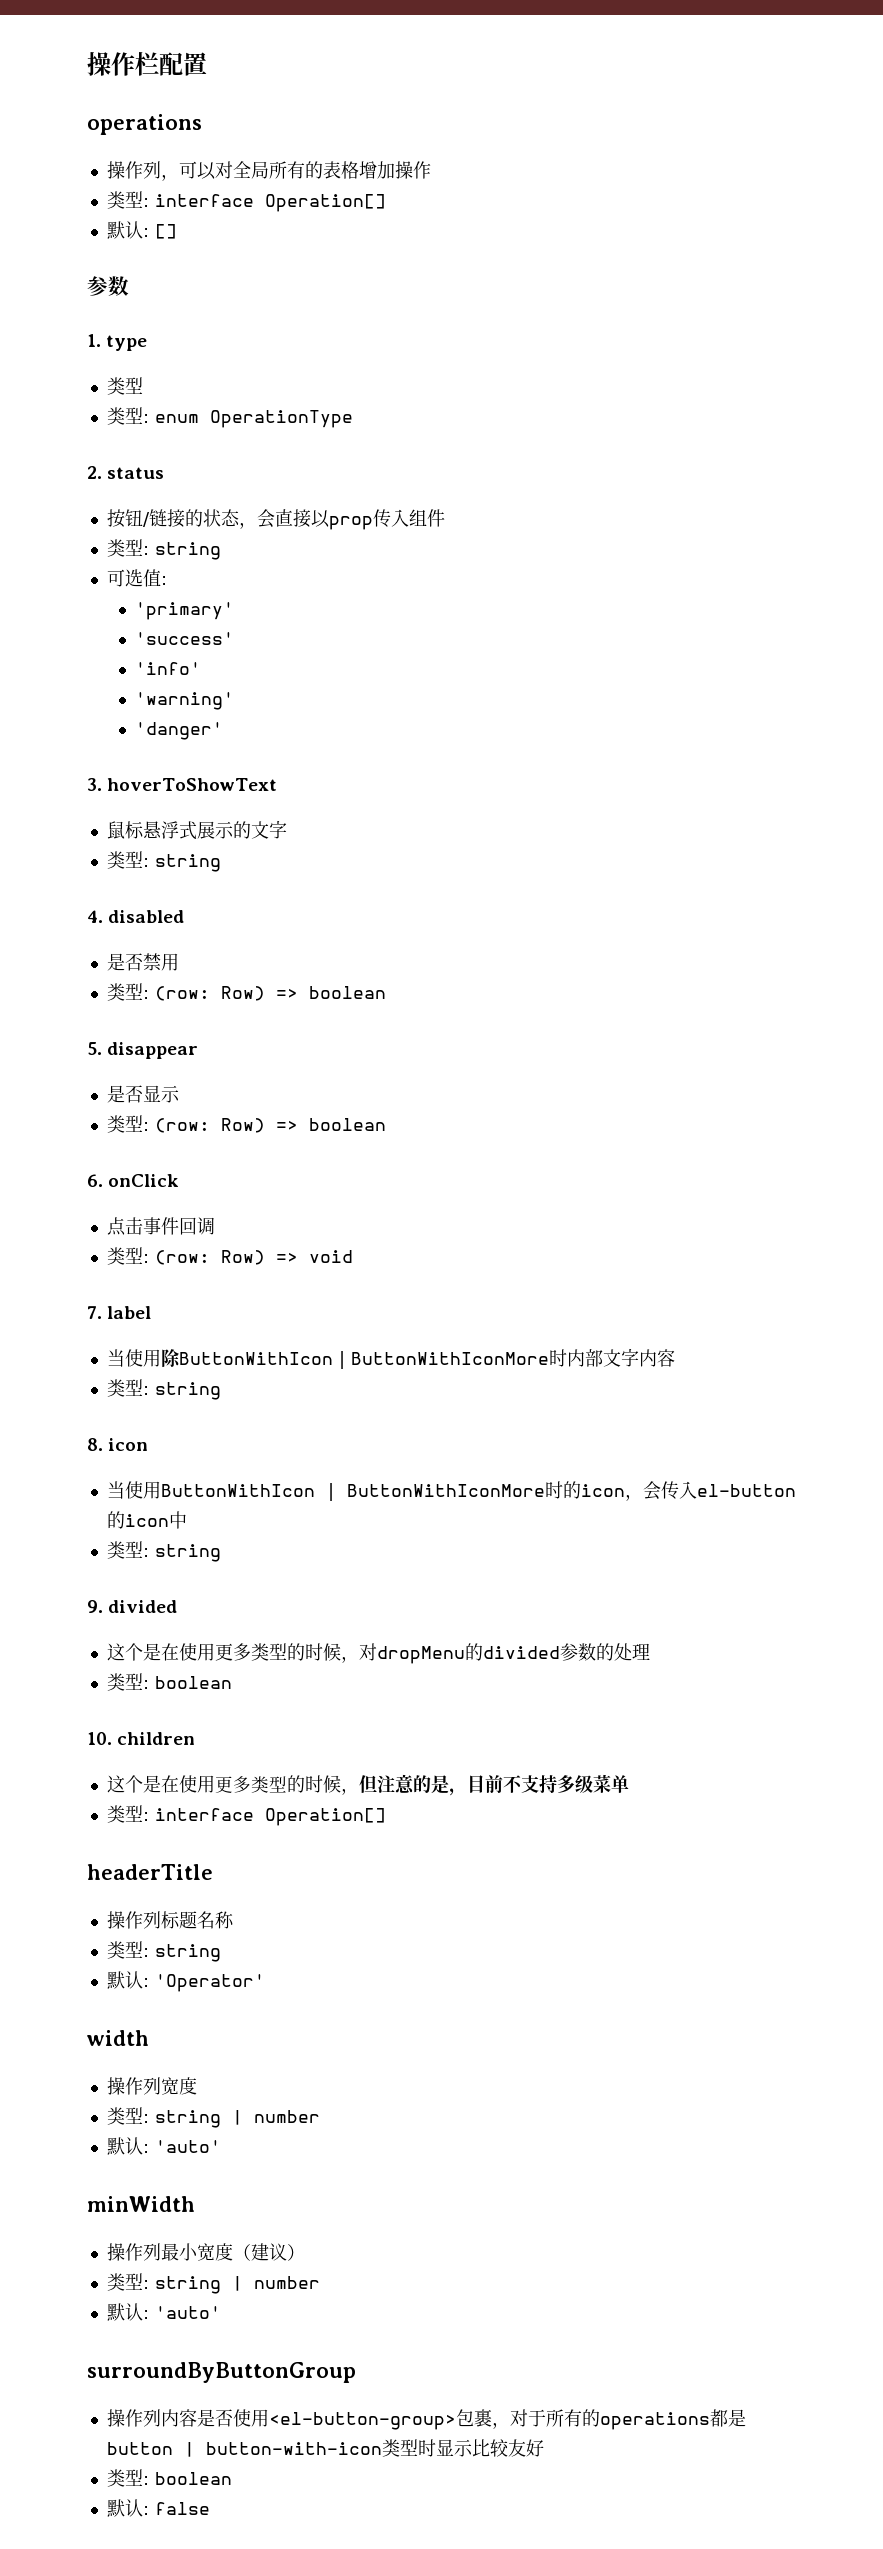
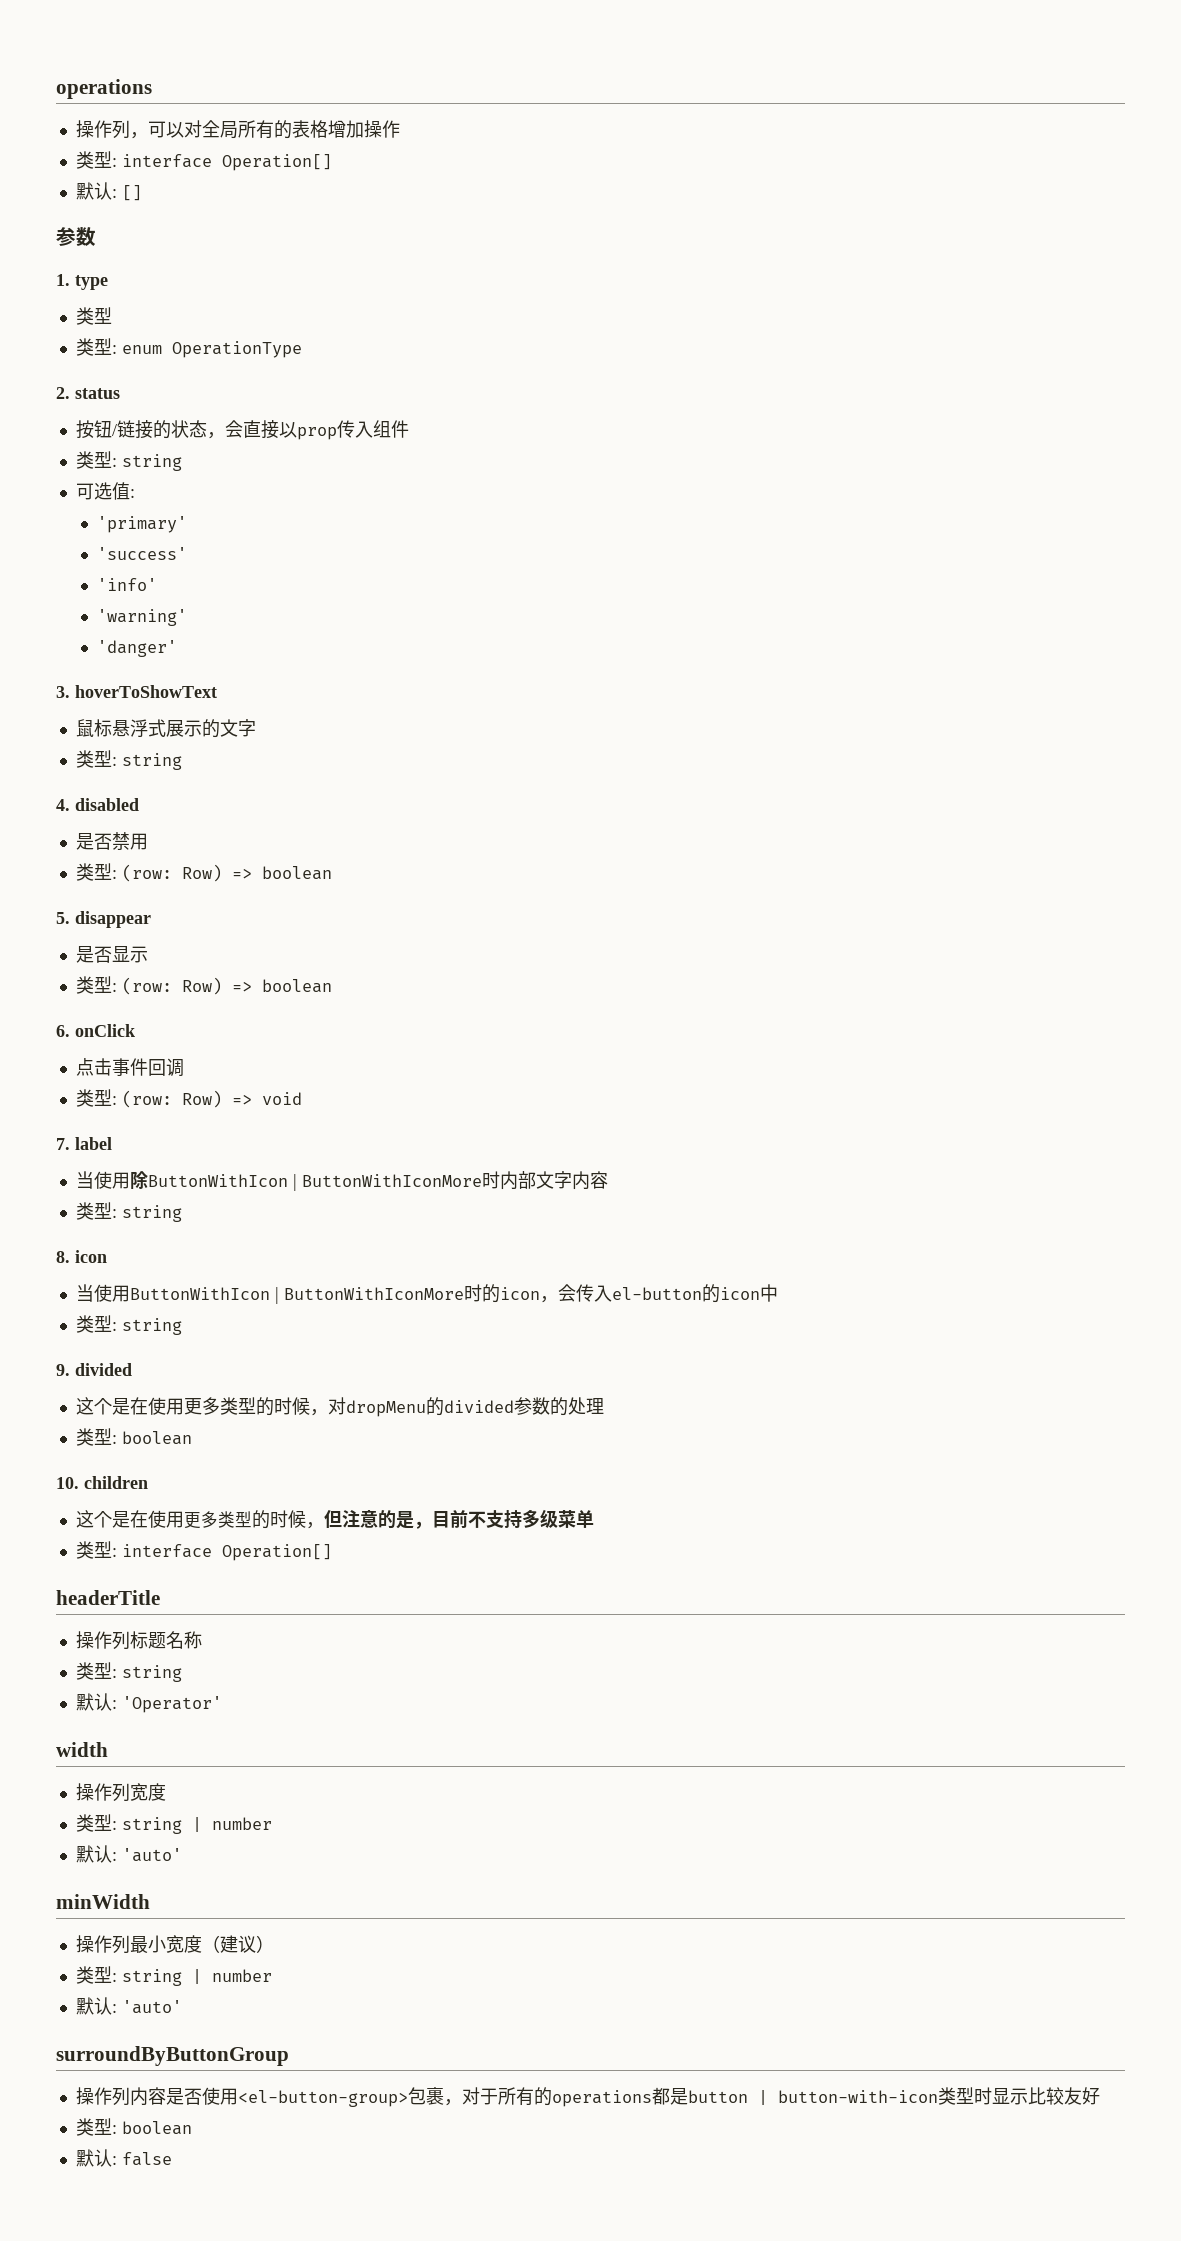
- 操作栏配置

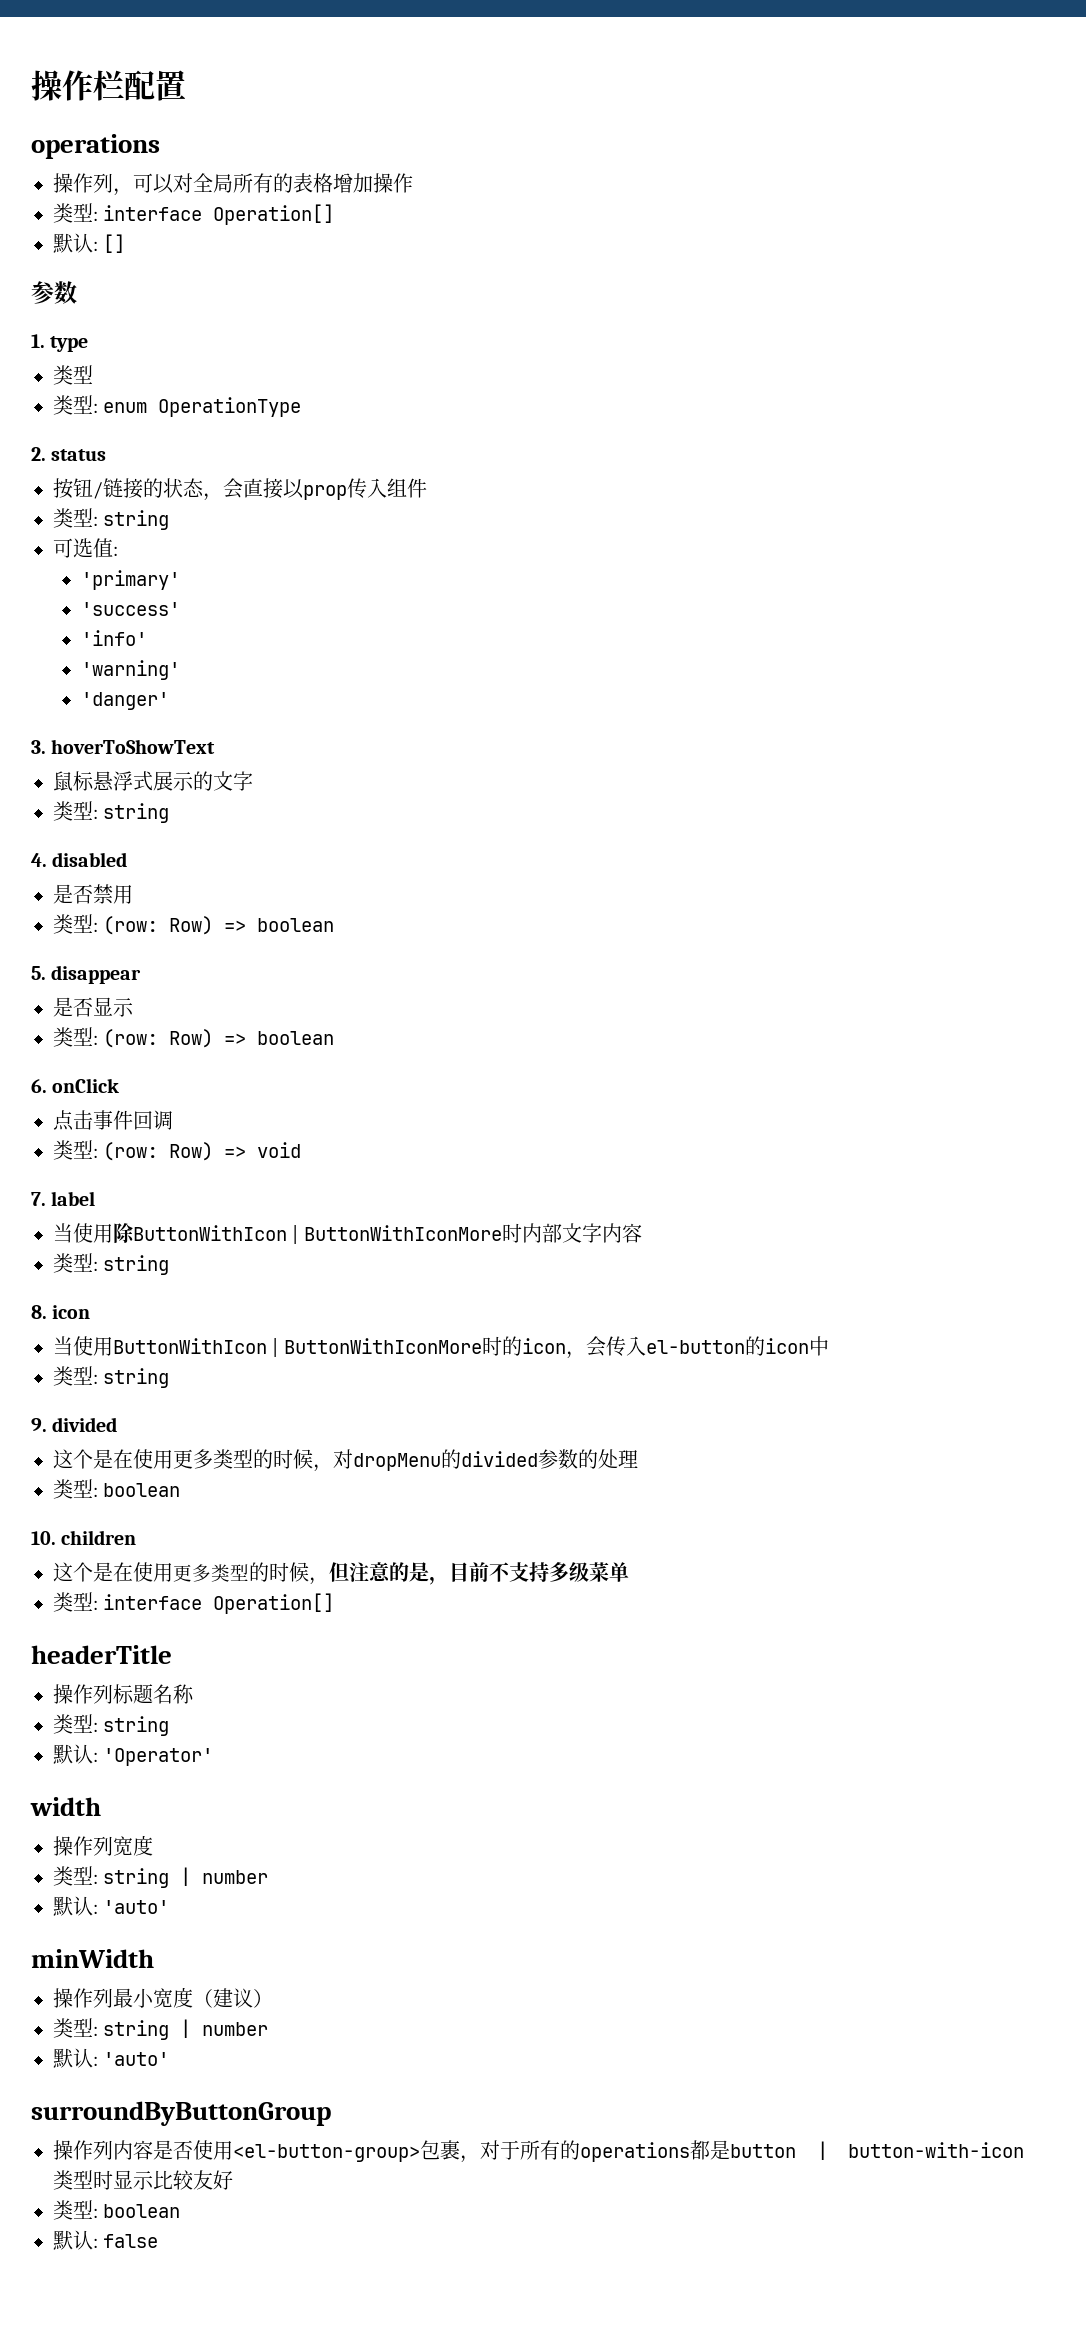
+ 操作栏配置

